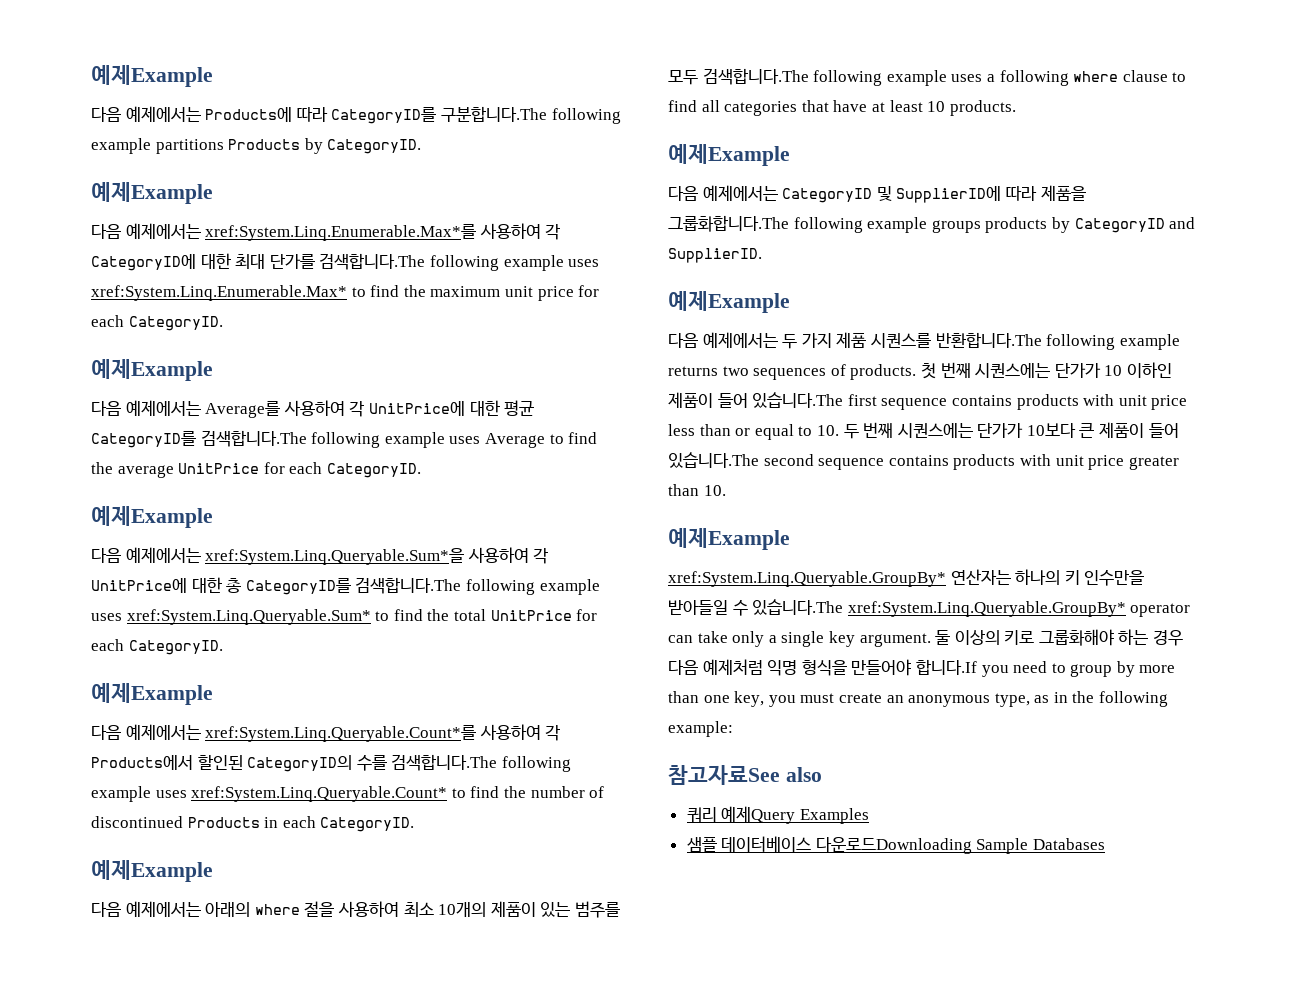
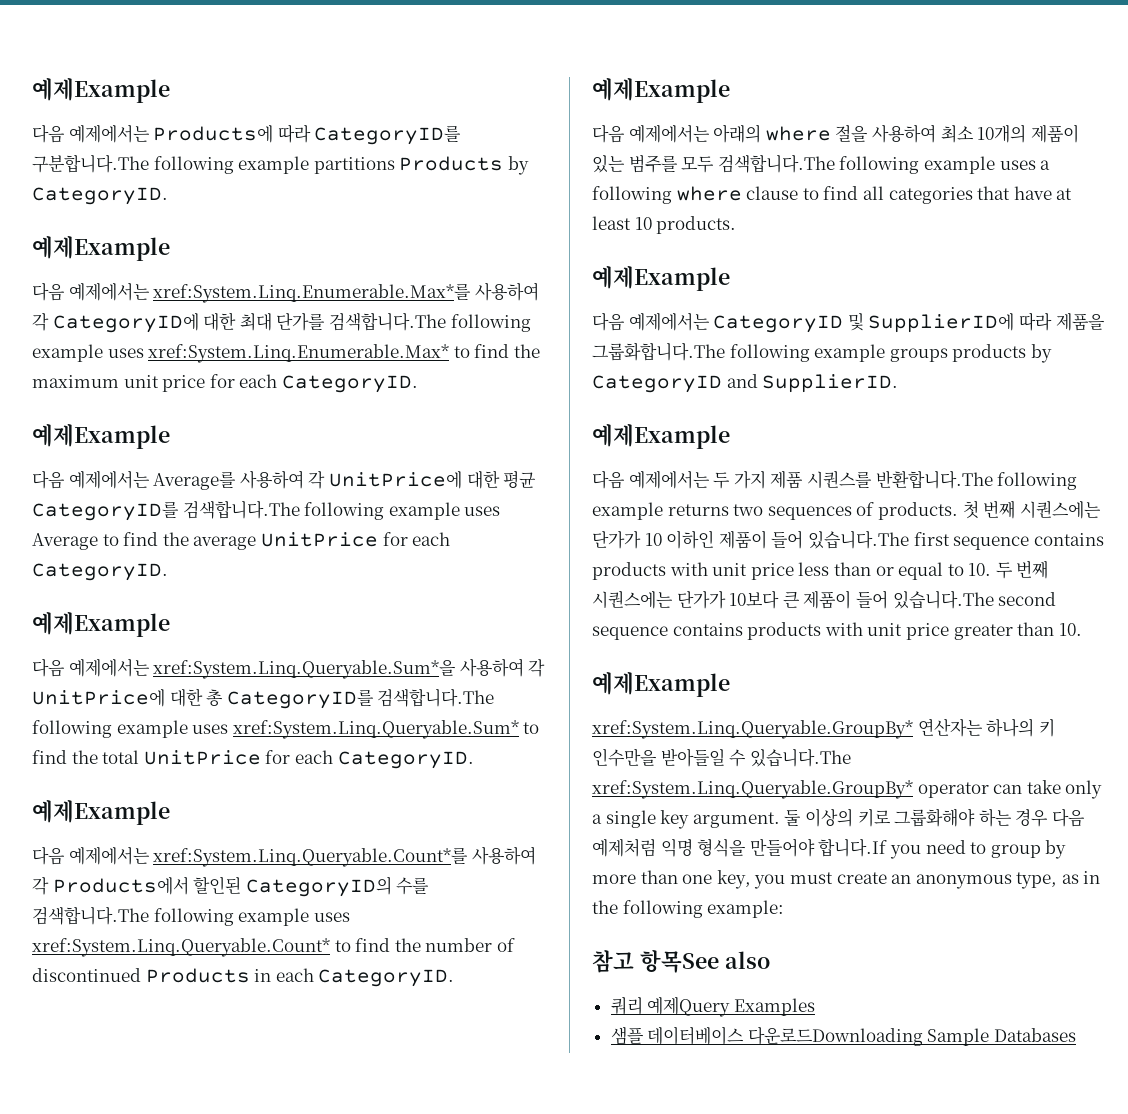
- 참고자료See also
+ 참고 항목See also

